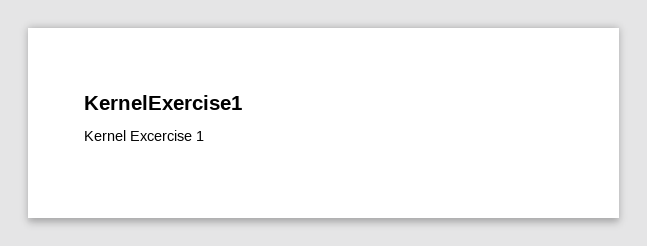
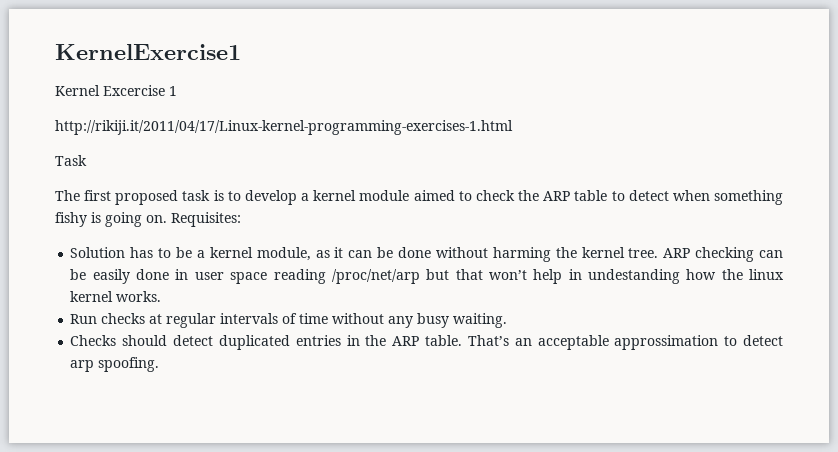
+ http://rikiji.it/2011/04/17/Linux-kernel-programming-exercises-1.html
+ Task
+ The first proposed task is to develop a kernel module aimed to check the ARP table to detect when something fishy is going on. Requisites:
+ Solution has to be a kernel module, as it can be done without harming the kernel tree. ARP checking can be easily done in user space reading /proc/net/arp but that won’t help in undestanding how the linux kernel works.
+ Run checks at regular intervals of time without any busy waiting.
+ Checks should detect duplicated entries in the ARP table. That’s an acceptable approssimation to detect arp spoofing.

